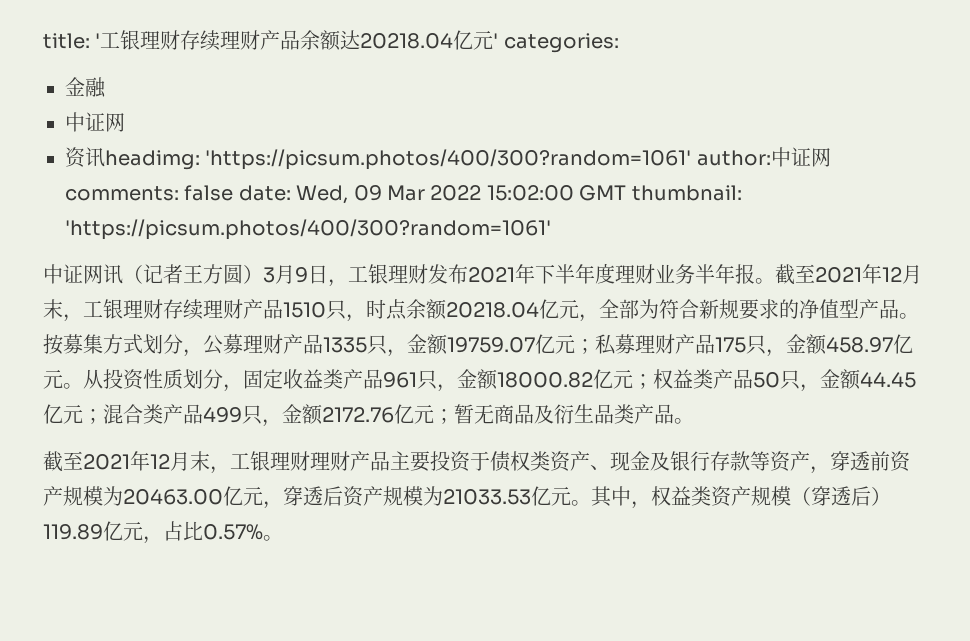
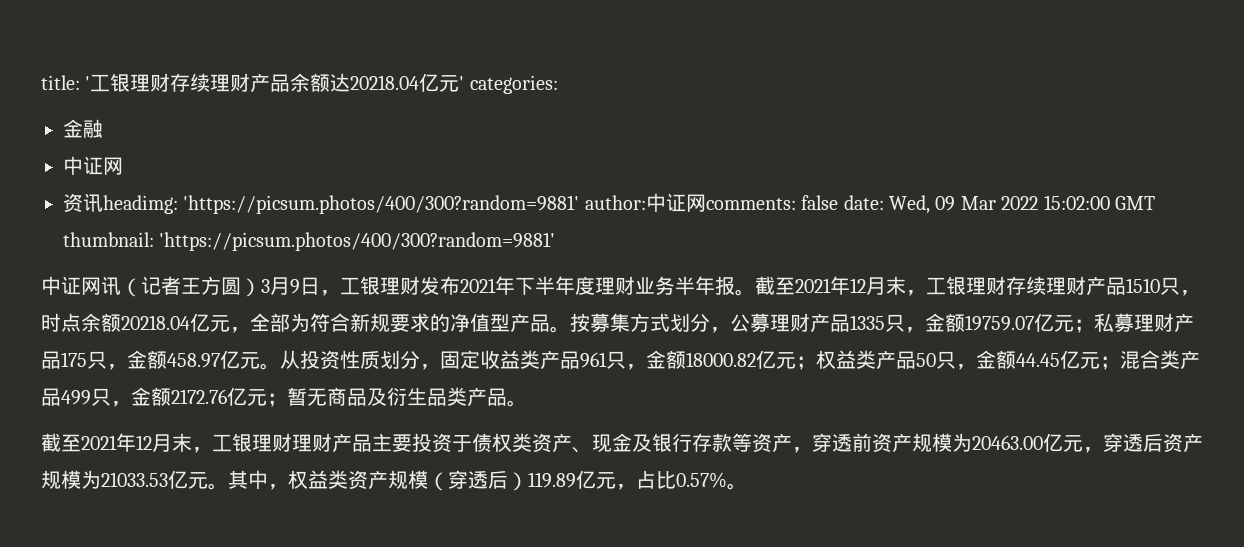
- 资讯headimg: 'https://picsum.photos/400/300?random=1061' author:中证网comments: false date: Wed, 09 Mar 2022 15:02:00 GMT thumbnail: 'https://picsum.photos/400/300?random=1061'
+ 资讯headimg: 'https://picsum.photos/400/300?random=9881' author:中证网comments: false date: Wed, 09 Mar 2022 15:02:00 GMT thumbnail: 'https://picsum.photos/400/300?random=9881'

